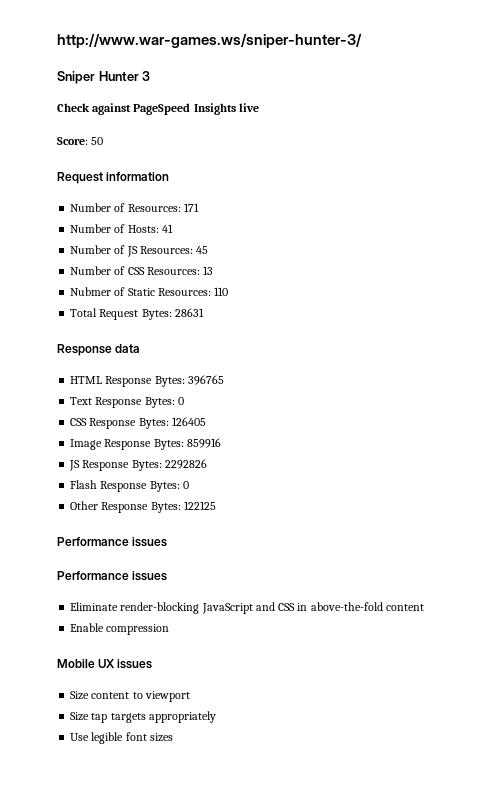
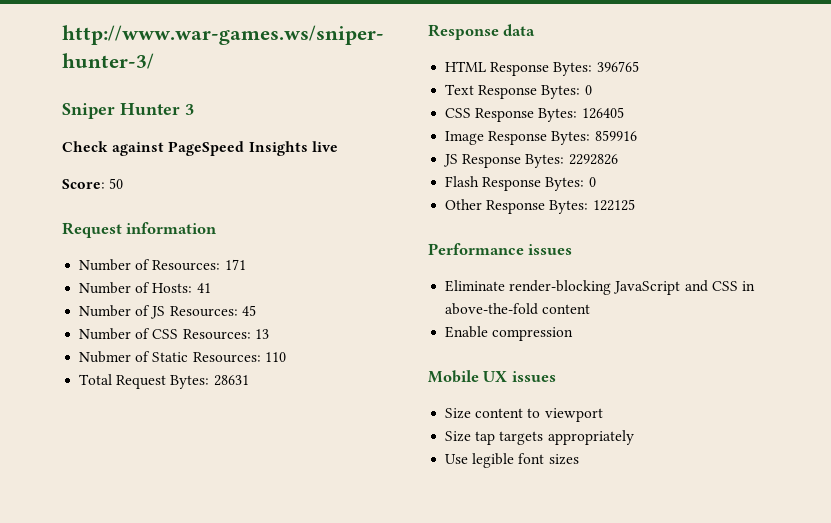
  Other Response Bytes: 122125
- Performance issues

